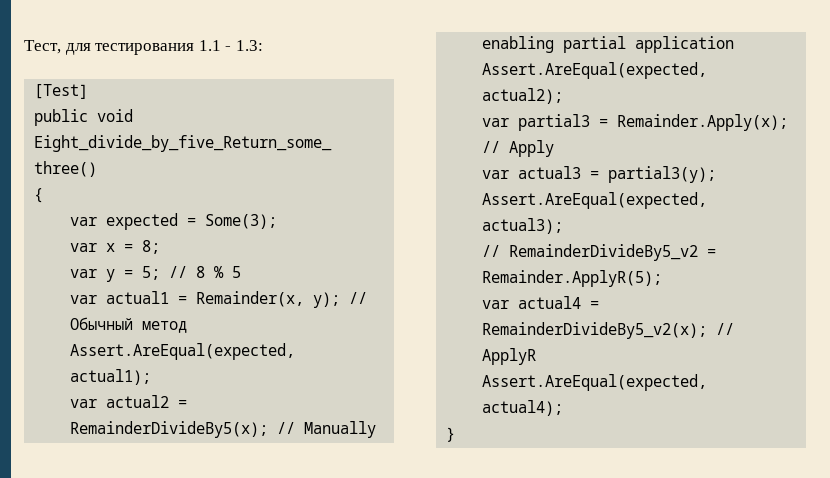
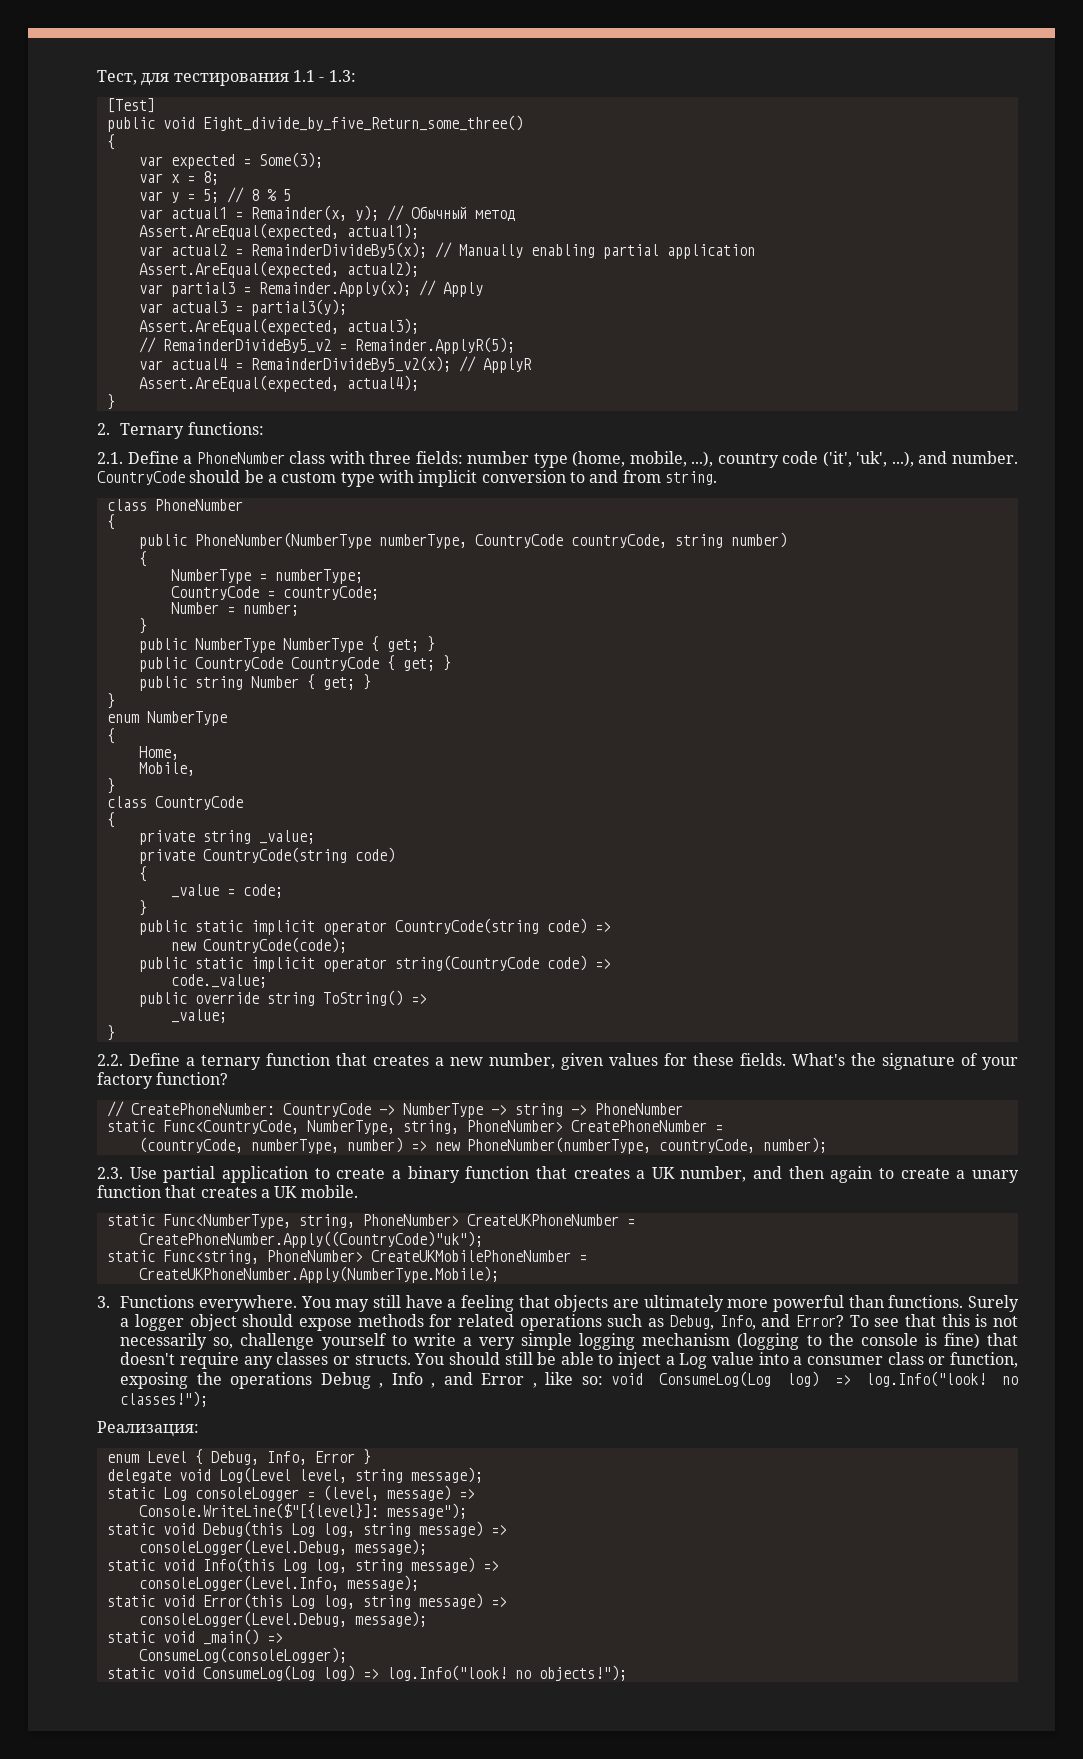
+ 2. Ternary functions:
+ 2.1. Define a PhoneNumber class with three fields: number type (home, mobile, ...), country code ('it', 'uk', ...), and number. CountryCode should be a custom type with implicit conversion to and from string.
+ class PhoneNumber
+ {
+ public PhoneNumber(NumberType numberType, CountryCode countryCode, string number)
+ {
+ NumberType = numberType;
+ CountryCode = countryCode;
+ Number = number;
+ }
+ public NumberType NumberType { get; }
+ public CountryCode CountryCode { get; }
+ public string Number { get; }
+ }
+ enum NumberType
+ {
+ Home,
+ Mobile,
+ }
+ class CountryCode
+ {
+ private string _value;
+ private CountryCode(string code)
+ {
+ _value = code;
+ }
+ public static implicit operator CountryCode(string code) =>
+ new CountryCode(code);
+ public static implicit operator string(CountryCode code) =>
+ code._value;
+ public override string ToString() =>
+ _value;
+ }
+ 2.2. Define a ternary function that creates a new number, given values for these fields. What's the signature of your factory function?
+ // CreatePhoneNumber: CountryCode -> NumberType -> string -> PhoneNumber
+ static Func<CountryCode, NumberType, string, PhoneNumber> CreatePhoneNumber =
+ (countryCode, numberType, number) => new PhoneNumber(numberType, countryCode, number);
+ 2.3. Use partial application to create a binary function that creates a UK number, and then again to create a unary function that creates a UK mobile.
+ static Func<NumberType, string, PhoneNumber> СreateUKPhoneNumber =
+ CreatePhoneNumber.Apply((CountryCode)"uk");
+ static Func<string, PhoneNumber> CreateUKMobilePhoneNumber =
+ СreateUKPhoneNumber.Apply(NumberType.Mobile);
+ 3. Functions everywhere. You may still have a feeling that objects are ultimately more powerful than functions. Surely a logger object should expose methods for related operations such as Debug, Info, and Error? To see that this is not necessarily so, challenge yourself to write a very simple logging mechanism (logging to the console is fine) that doesn't require any classes or structs. You should still be able to inject a Log value into a consumer class or function, exposing the operations Debug , Info , and Error , like so: void ConsumeLog(Log log) => log.Info("look! no classes!");
+ Реализация:
+ enum Level { Debug, Info, Error }
+ delegate void Log(Level level, string message);
+ static Log consoleLogger = (level, message) =>
+ Console.WriteLine($"[{level}]: message");
+ static void Debug(this Log log, string message) =>
+ consoleLogger(Level.Debug, message);
+ static void Info(this Log log, string message) =>
+ consoleLogger(Level.Info, message);
+ static void Error(this Log log, string message) =>
+ consoleLogger(Level.Debug, message);
+ static void _main() =>
+ ConsumeLog(consoleLogger);
+ static void ConsumeLog(Log log) => log.Info("look! no objects!");

